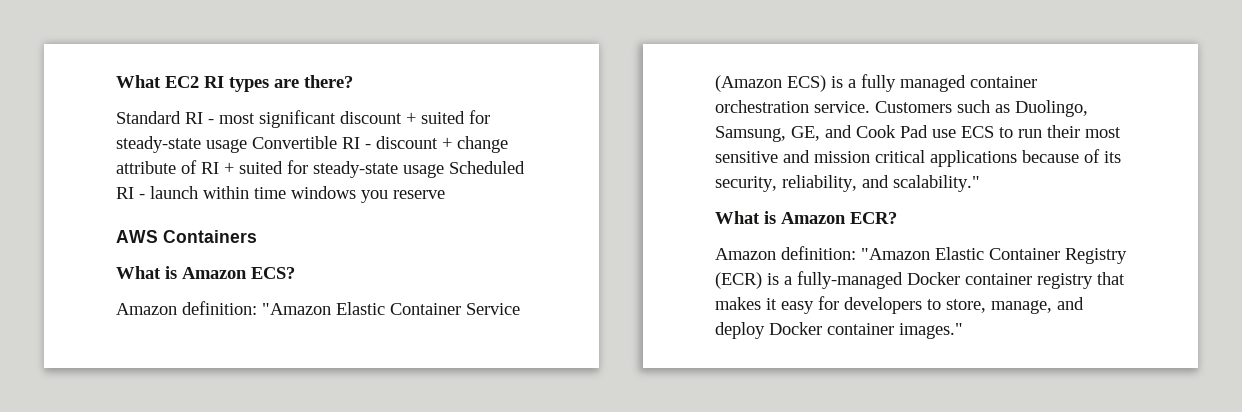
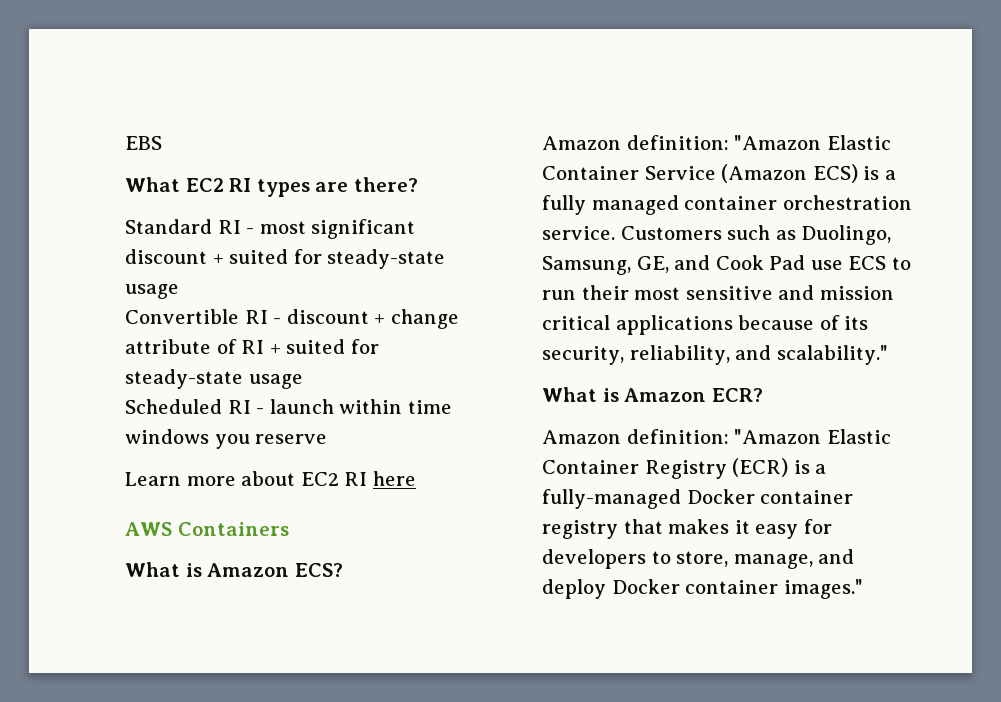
+ EBS
- Standard RI - most significant discount + suited for steady-state usage Convertible RI - discount + change attribute of RI + suited for steady-state usage Scheduled RI - launch within time windows you reserve
+ Standard RI - most significant discount + suited for steady-state usage
+ Convertible RI - discount + change attribute of RI + suited for steady-state usage
+ Scheduled RI - launch within time windows you reserve
+ Learn more about EC2 RI here

